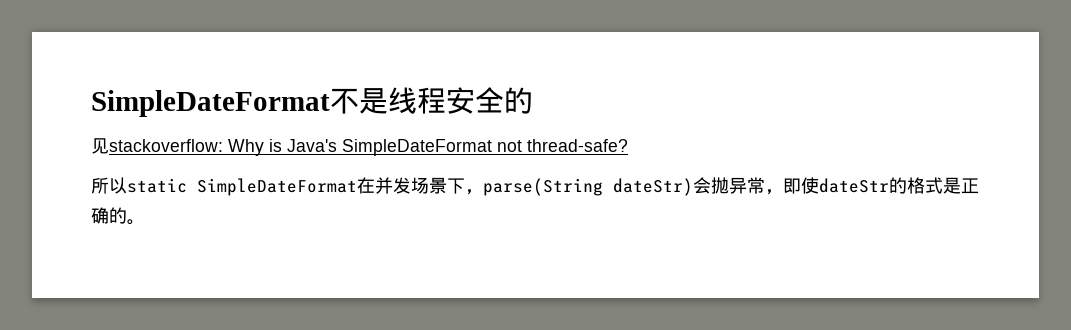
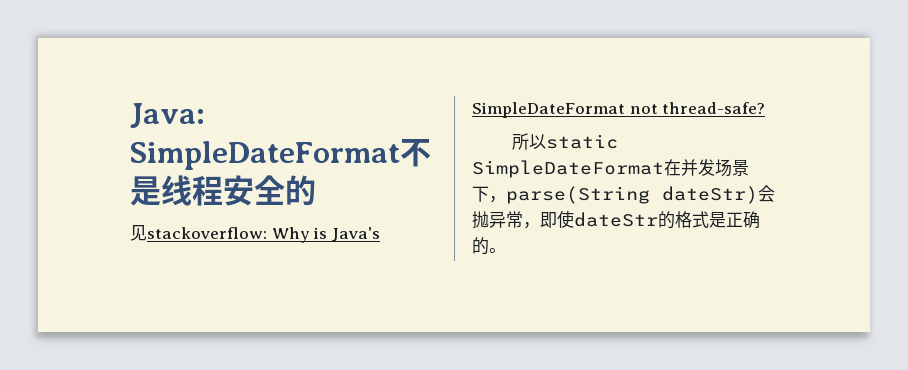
- SimpleDateFormat不是线程安全的
+ Java: SimpleDateFormat不是线程安全的

